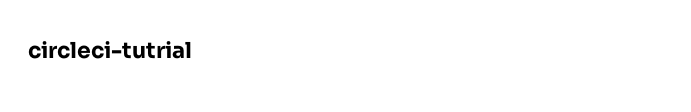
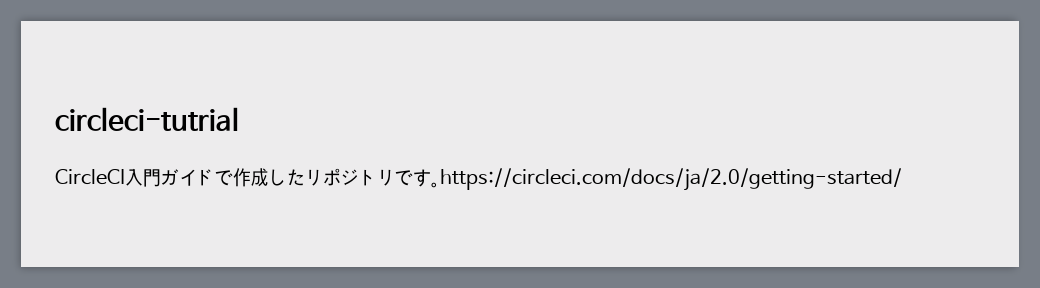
+ CircleCI入門ガイドで作成したリポジトリです。https://circleci.com/docs/ja/2.0/getting-started/

